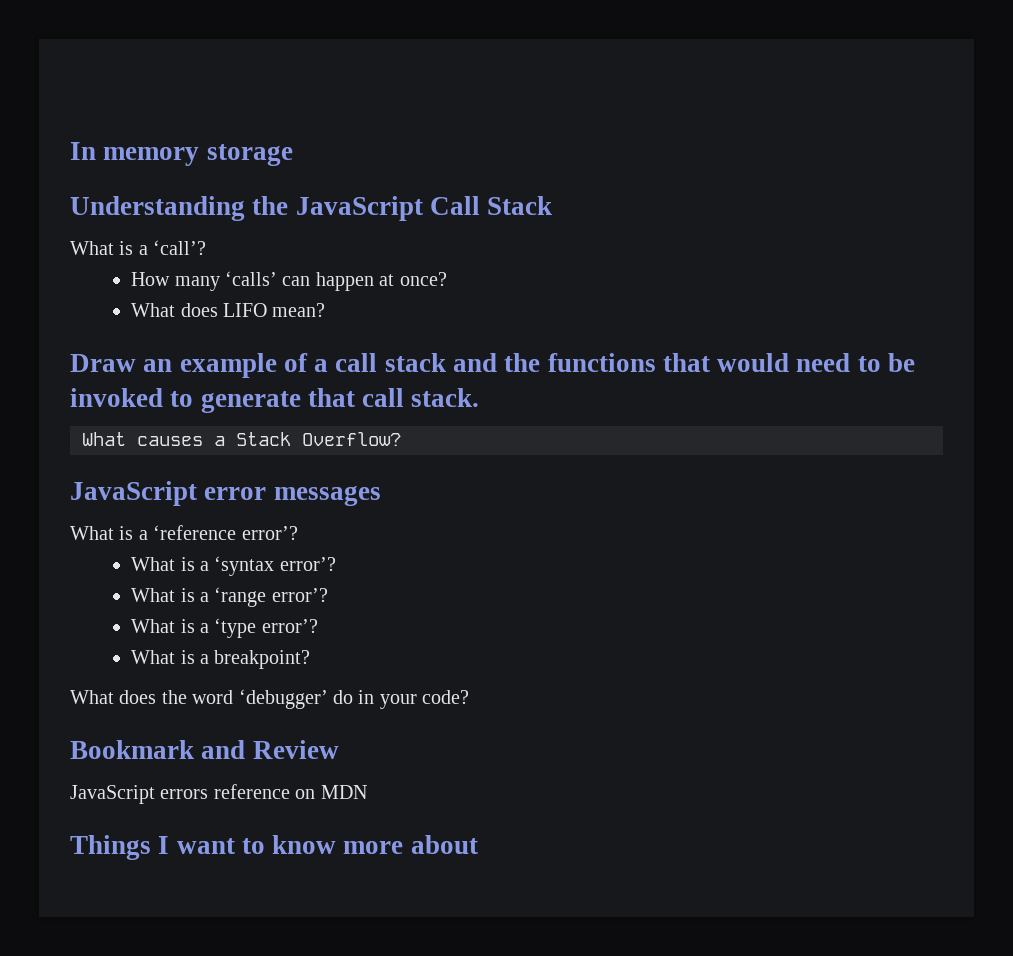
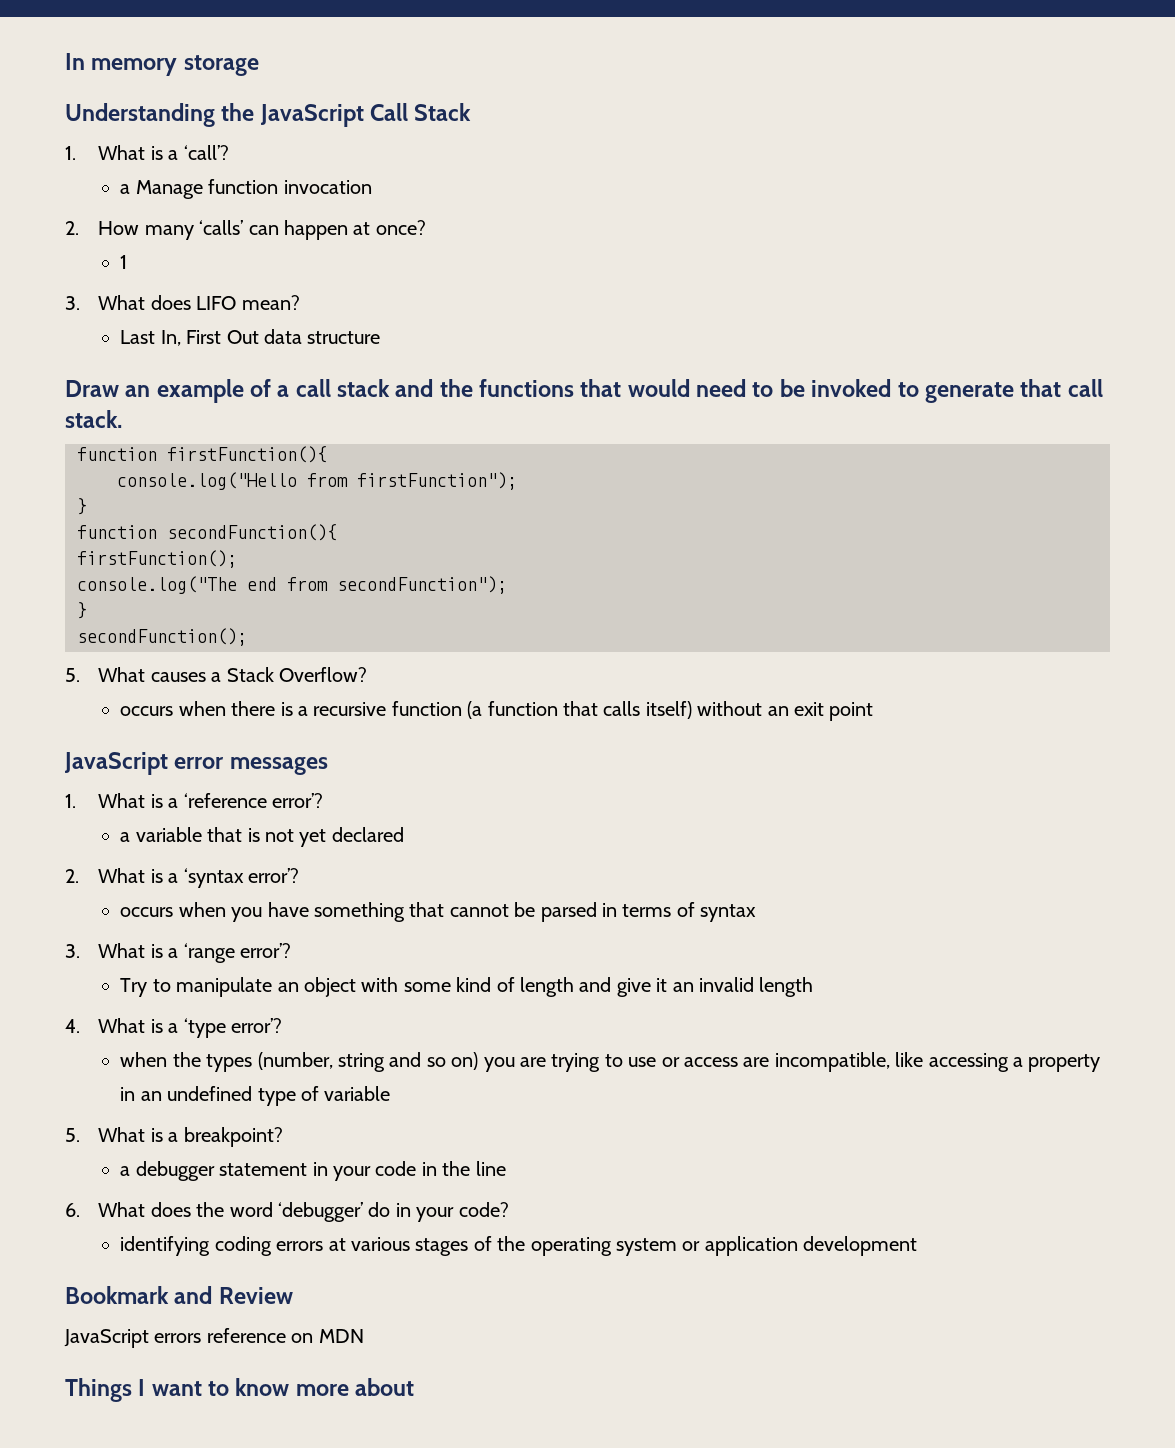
- What is a ‘call’?
+ 1. What is a ‘call’?
- How many ‘calls’ can happen at once?
- What does LIFO mean?
+ a Manage function invocation
+ 2. How many ‘calls’ can happen at once?
+ 1
+ 3. What does LIFO mean?
+ Last In, First Out data structure
- What causes a Stack Overflow?
+ function firstFunction(){
+ console.log("Hello from firstFunction");
+ }
+ function secondFunction(){
+ firstFunction();
+ console.log("The end from secondFunction");
+ }
+ secondFunction();
+ 5. What causes a Stack Overflow?
+ occurs when there is a recursive function (a function that calls itself) without an exit point
- What is a ‘reference error’?
+ 1. What is a ‘reference error’?
- What is a ‘syntax error’?
+ a variable that is not yet declared
+ 2. What is a ‘syntax error’?
- What is a ‘range error’?
+ occurs when you have something that cannot be parsed in terms of syntax
+ 3. What is a ‘range error’?
- What is a ‘type error’?
+ Try to manipulate an object with some kind of length and give it an invalid length
+ 4. What is a ‘type error’?
- What is a breakpoint?
- What does the word ‘debugger’ do in your code?
+ when the types (number, string and so on) you are trying to use or access are incompatible, like accessing a property in an undefined type of variable
+ 5. What is a breakpoint?
+ a debugger statement in your code in the line
+ 6. What does the word ‘debugger’ do in your code?
+ identifying coding errors at various stages of the operating system or application development

